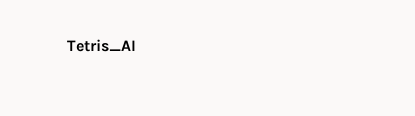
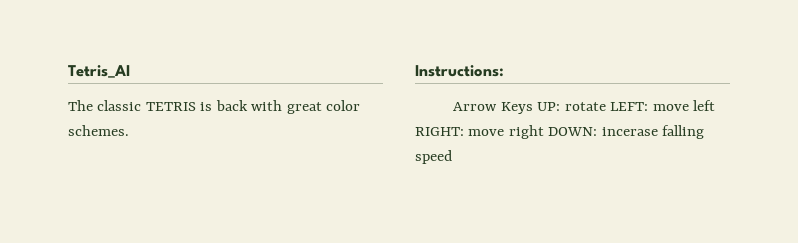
+ The classic TETRIS is back with great color schemes.
+ Instructions:
+ Arrow Keys UP: rotate LEFT: move left RIGHT: move right DOWN: incerase falling speed

